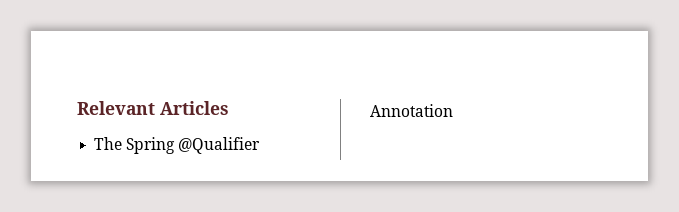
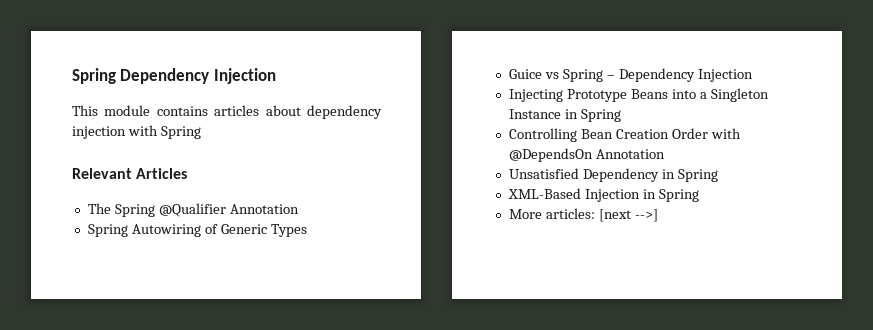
+ Spring Dependency Injection
+ This module contains articles about dependency injection with Spring
+ Spring Autowiring of Generic Types
+ Guice vs Spring – Dependency Injection
+ Injecting Prototype Beans into a Singleton Instance in Spring
+ Controlling Bean Creation Order with @DependsOn Annotation
+ Unsatisfied Dependency in Spring
+ XML-Based Injection in Spring
+ More articles: [next -->]

